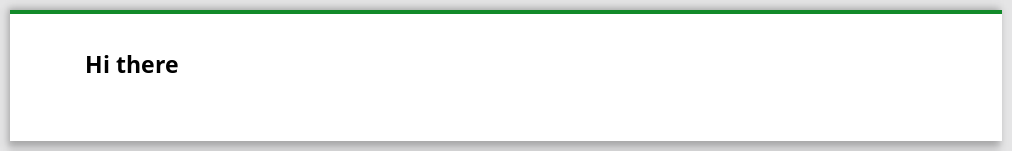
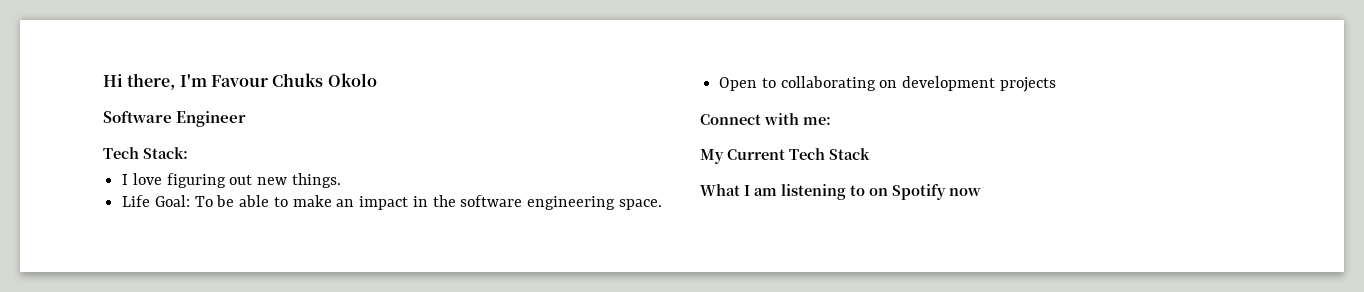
- Hi there
+ Hi there, I'm Favour Chuks Okolo
+ Software Engineer
+ Tech Stack:
+ I love figuring out new things.
+ Life Goal: To be able to make an impact in the software engineering space.
+ Open to collaborating on development projects
+ Connect with me:
+ My Current Tech Stack
+ What I am listening to on Spotify now

